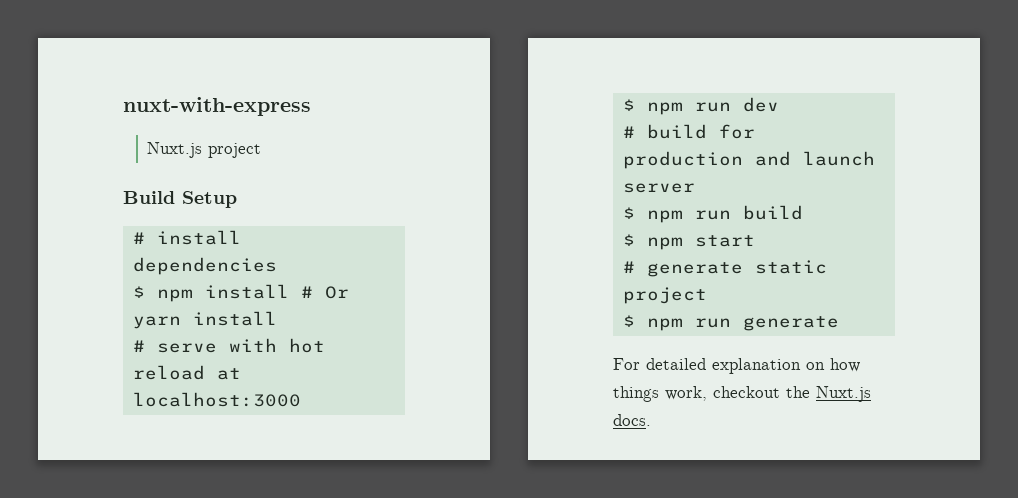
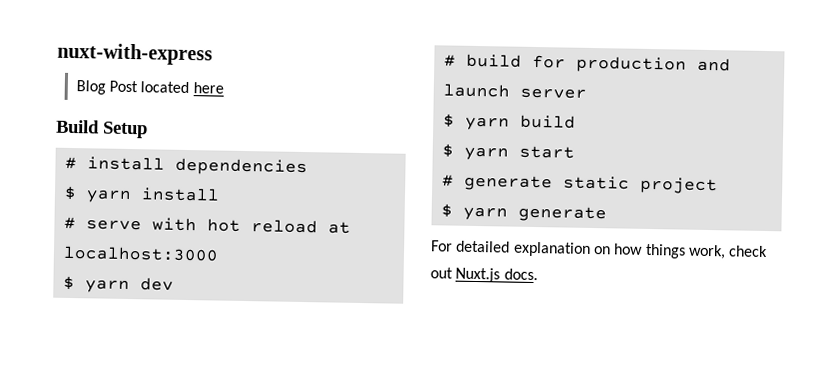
- Nuxt.js project
+ Blog Post located here
- $ npm install # Or yarn install
+ $ yarn install
- $ npm run dev
+ $ yarn dev
- $ npm run build
+ $ yarn build
- $ npm start
+ $ yarn start
- $ npm run generate
+ $ yarn generate
- For detailed explanation on how things work, checkout the Nuxt.js docs.
+ For detailed explanation on how things work, check out Nuxt.js docs.

